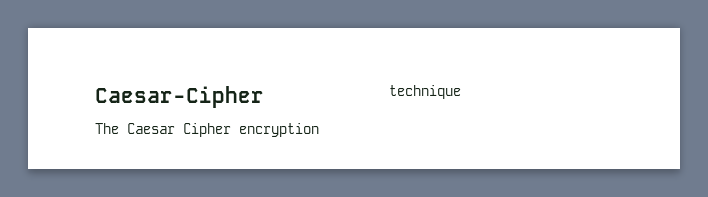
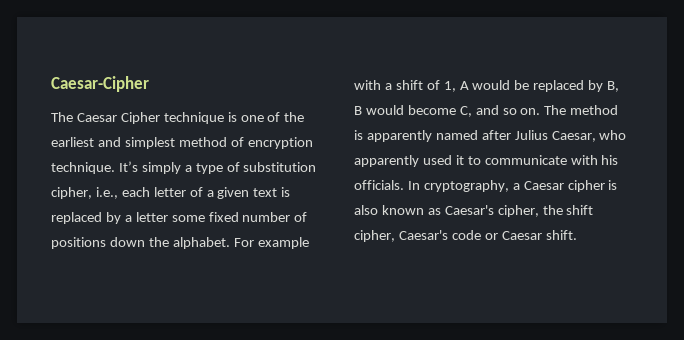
- The Caesar Cipher encryption technique
+ The Caesar Cipher technique is one of the earliest and simplest method of encryption technique. It’s simply a type of substitution cipher, i.e., each letter of a given text is replaced by a letter some fixed number of positions down the alphabet. For example with a shift of 1, A would be replaced by B, B would become C, and so on. The method is apparently named after Julius Caesar, who apparently used it to communicate with his officials. In cryptography, a Caesar cipher is also known as Caesar's cipher, the shift cipher, Caesar's code or Caesar shift.

